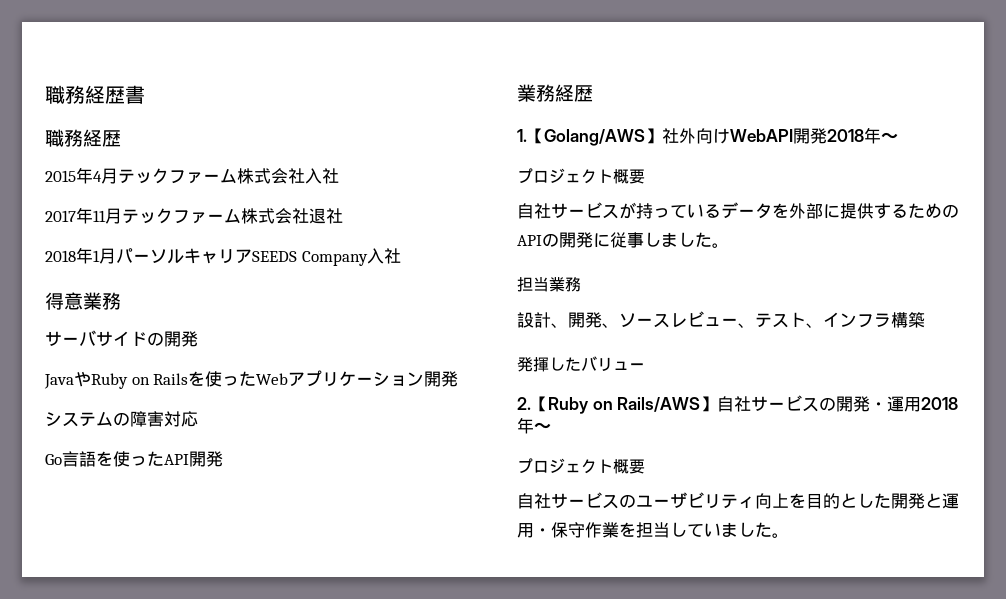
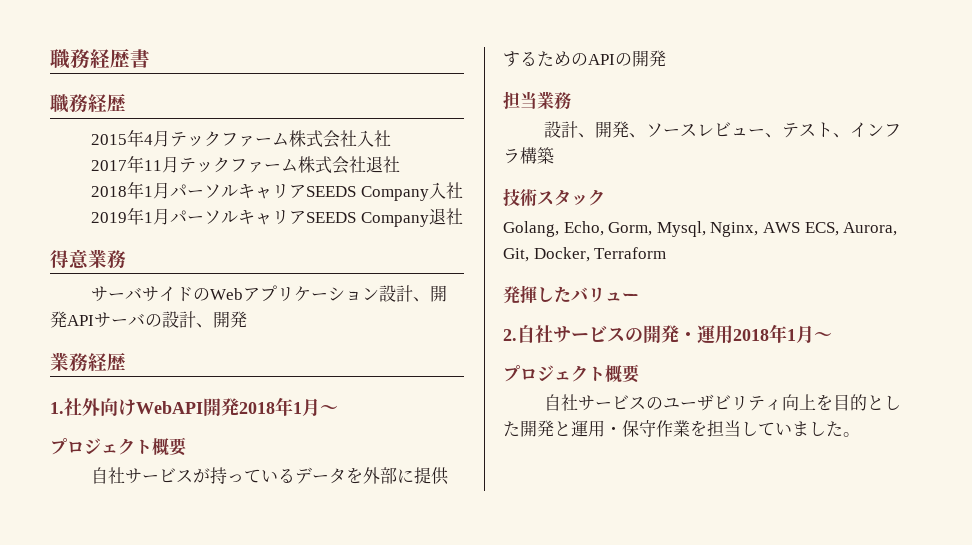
+ 2019年1月パーソルキャリアSEEDS Company退社
- サーバサイドの開発
- JavaやRuby on Railsを使ったWebアプリケーション開発
- システムの障害対応
- Go言語を使ったAPI開発
+ サーバサイドのWebアプリケーション設計、開発APIサーバの設計、開発
- 1.【Golang/AWS】社外向けWebAPI開発2018年〜
+ 1.社外向けWebAPI開発2018年1月〜
- 自社サービスが持っているデータを外部に提供するためのAPIの開発に従事しました。
+ 自社サービスが持っているデータを外部に提供するためのAPIの開発
+ 技術スタック
+ Golang, Echo, Gorm, Mysql, Nginx, AWS ECS, Aurora, Git, Docker, Terraform
- 2.【Ruby on Rails/AWS】自社サービスの開発・運用2018年〜
+ 2.自社サービスの開発・運用2018年1月〜

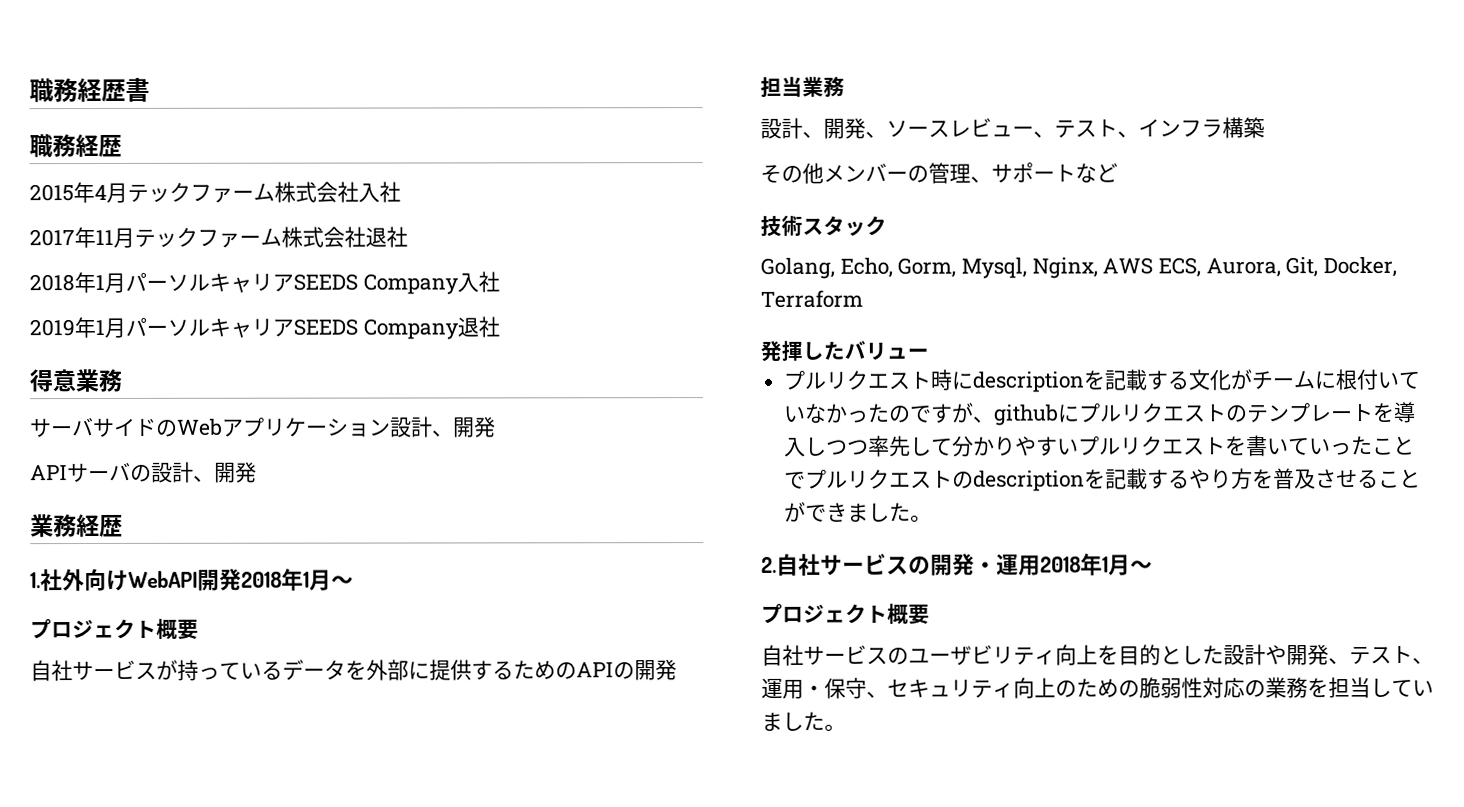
- サーバサイドのWebアプリケーション設計、開発APIサーバの設計、開発
+ サーバサイドのWebアプリケーション設計、開発
+ APIサーバの設計、開発
+ その他メンバーの管理、サポートなど
+ プルリクエスト時にdescriptionを記載する文化がチームに根付いていなかったのですが、githubにプルリクエストのテンプレートを導入しつつ率先して分かりやすいプルリクエストを書いていったことでプルリクエストのdescriptionを記載するやり方を普及させることができました。
- 自社サービスのユーザビリティ向上を目的とした開発と運用・保守作業を担当していました。
+ 自社サービスのユーザビリティ向上を目的とした設計や開発、テスト、運用・保守、セキュリティ向上のための脆弱性対応の業務を担当していました。

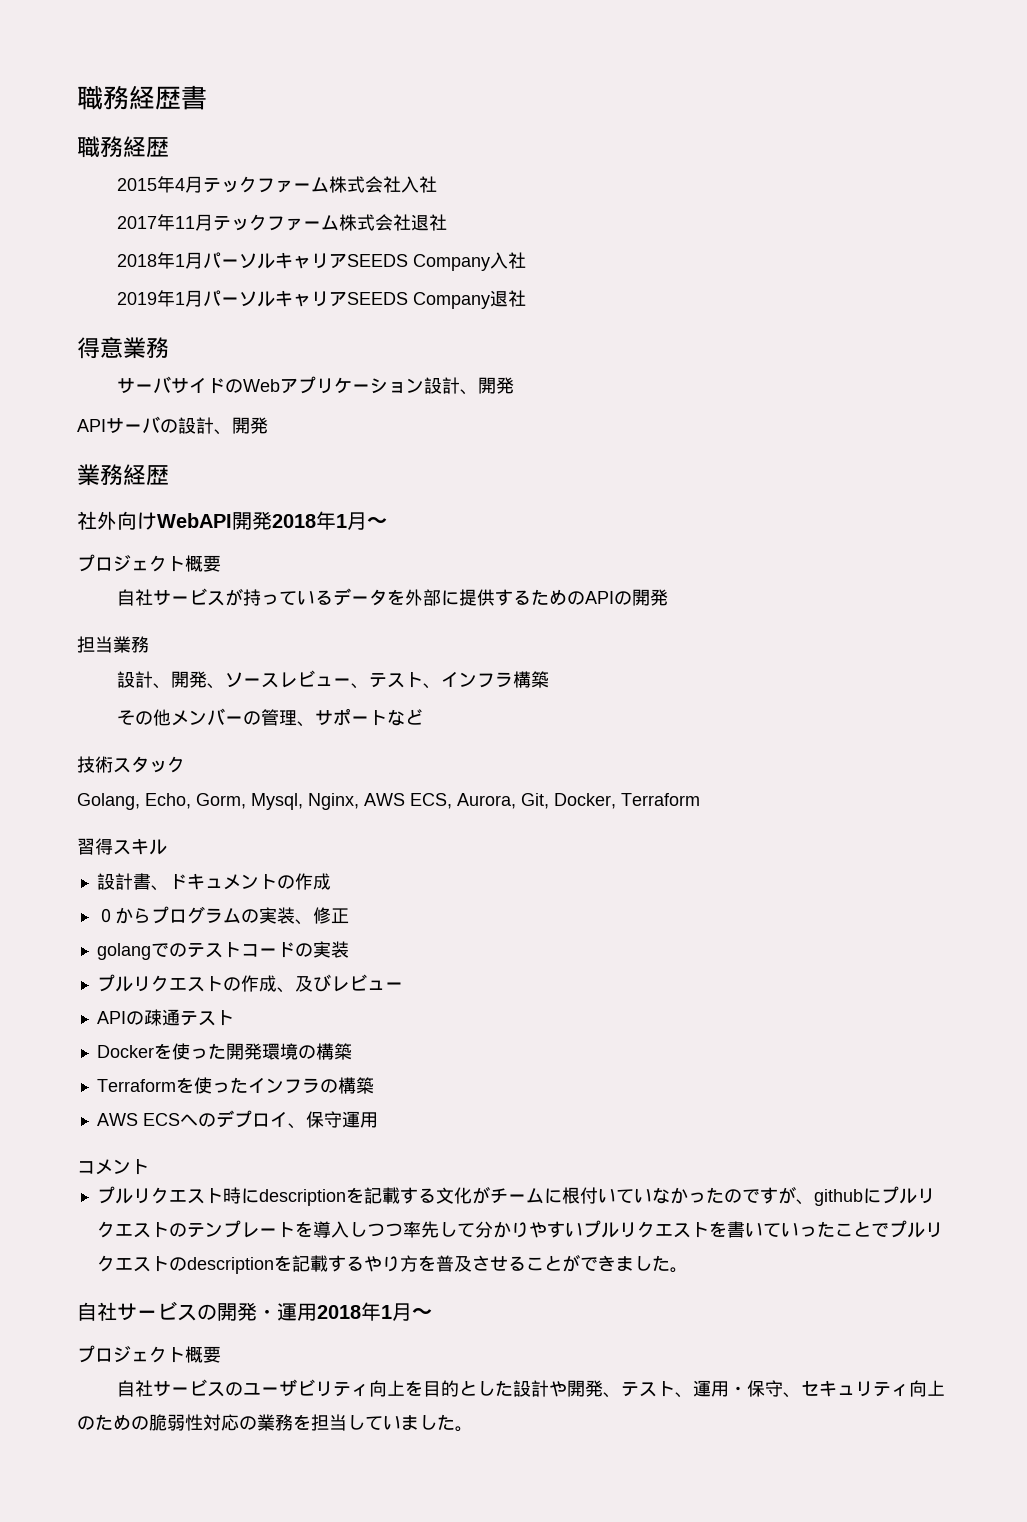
- 1.社外向けWebAPI開発2018年1月〜
+ 社外向けWebAPI開発2018年1月〜
- 発揮したバリュー
+ 習得スキル
+ 設計書、ドキュメントの作成
+ ０からプログラムの実装、修正
+ golangでのテストコードの実装
+ プルリクエストの作成、及びレビュー
+ APIの疎通テスト
+ Dockerを使った開発環境の構築
+ Terraformを使ったインフラの構築
+ AWS ECSへのデプロイ、保守運用
+ コメント
- 2.自社サービスの開発・運用2018年1月〜
+ 自社サービスの開発・運用2018年1月〜

